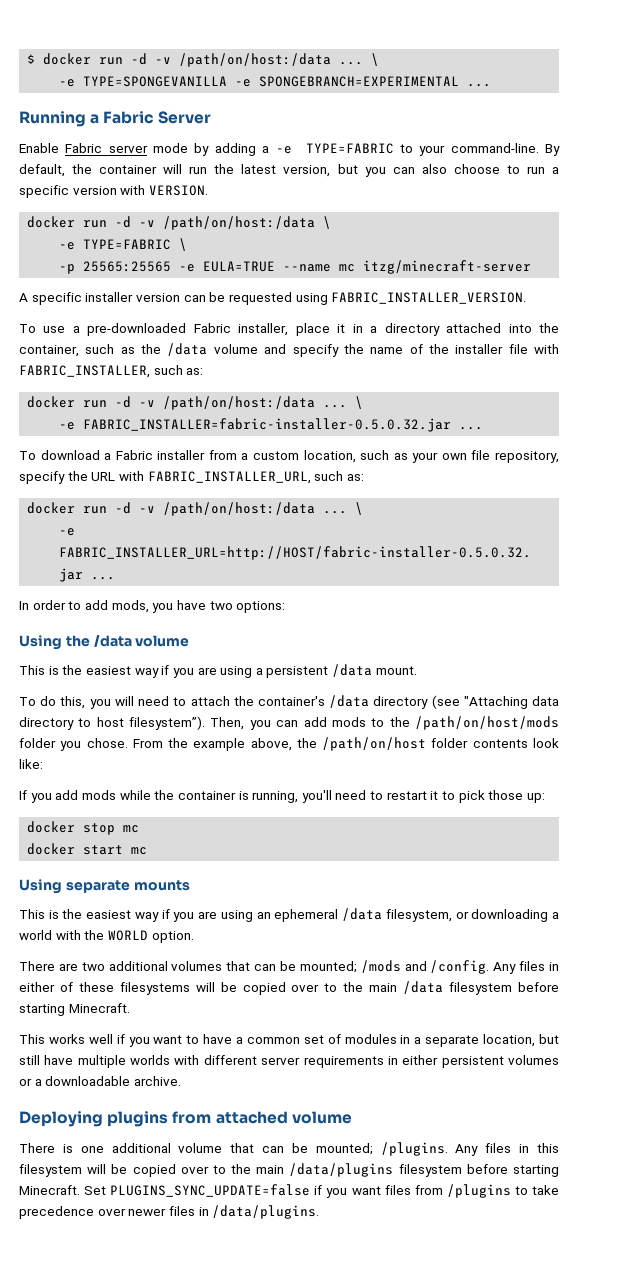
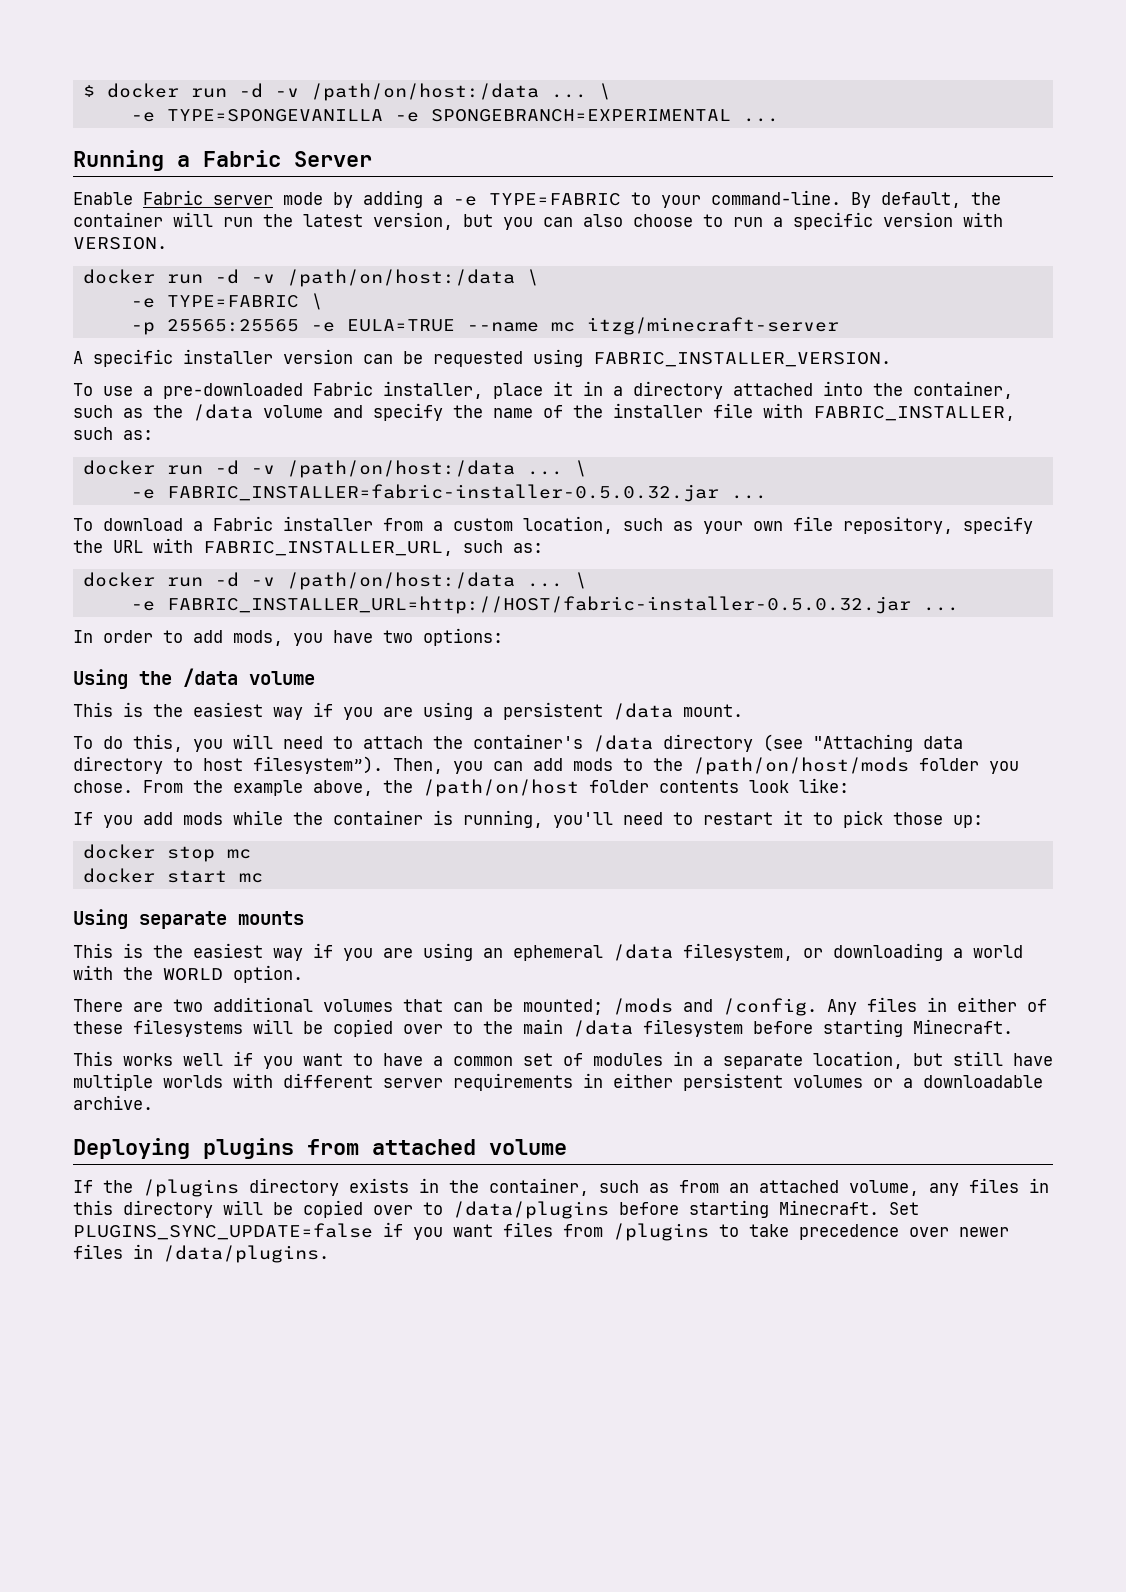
- There is one additional volume that can be mounted; /plugins. Any files in this filesystem will be copied over to the main /data/plugins filesystem before starting Minecraft.
+ If the /plugins directory exists in the container, such as from an attached volume, any files in this directory will be copied over to /data/plugins before starting Minecraft.

